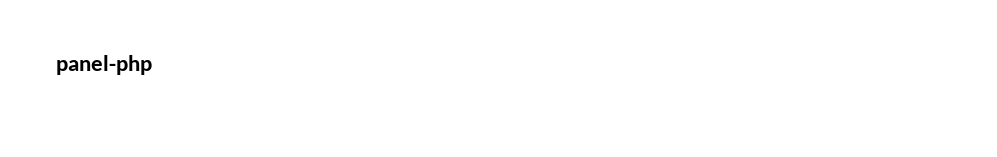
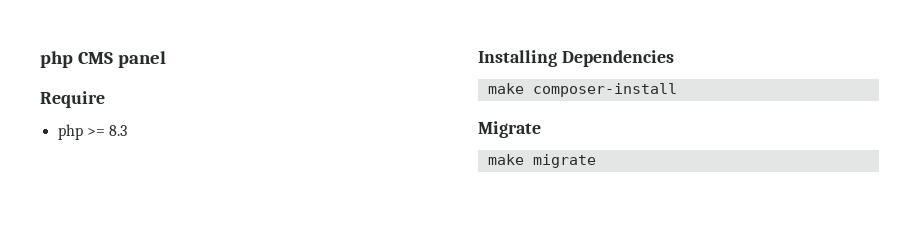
- panel-php
+ php CMS panel
+ Require
+ php >= 8.3
+ Installing Dependencies
+ make composer-install
+ Migrate
+ make migrate

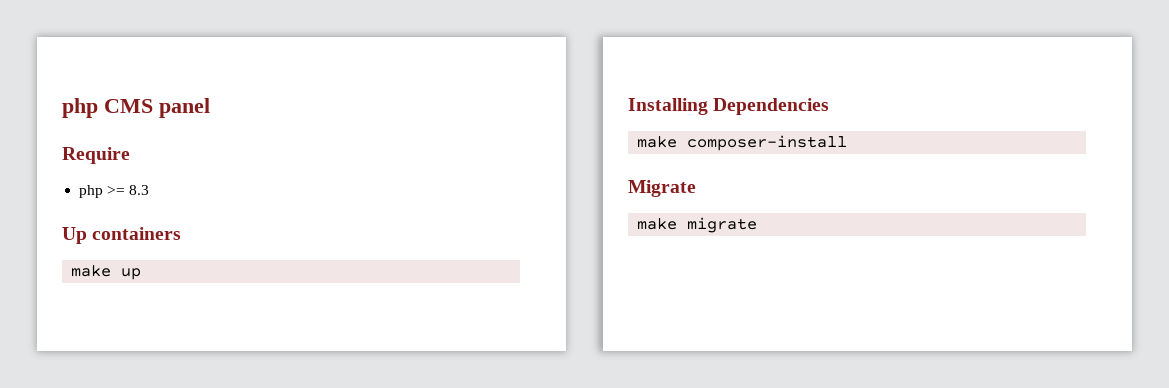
+ Up containers
+ make up

